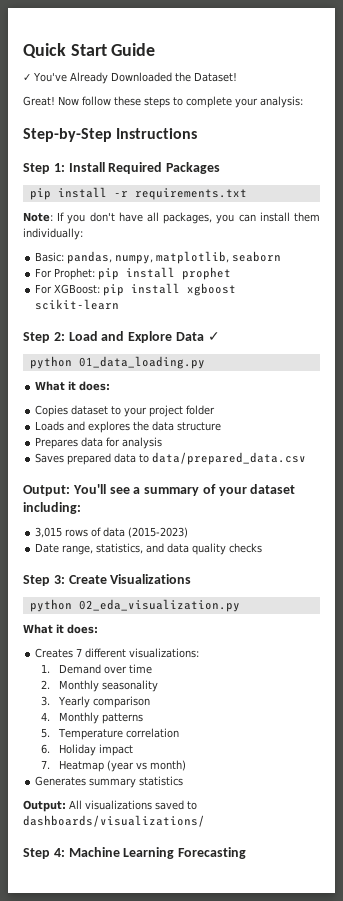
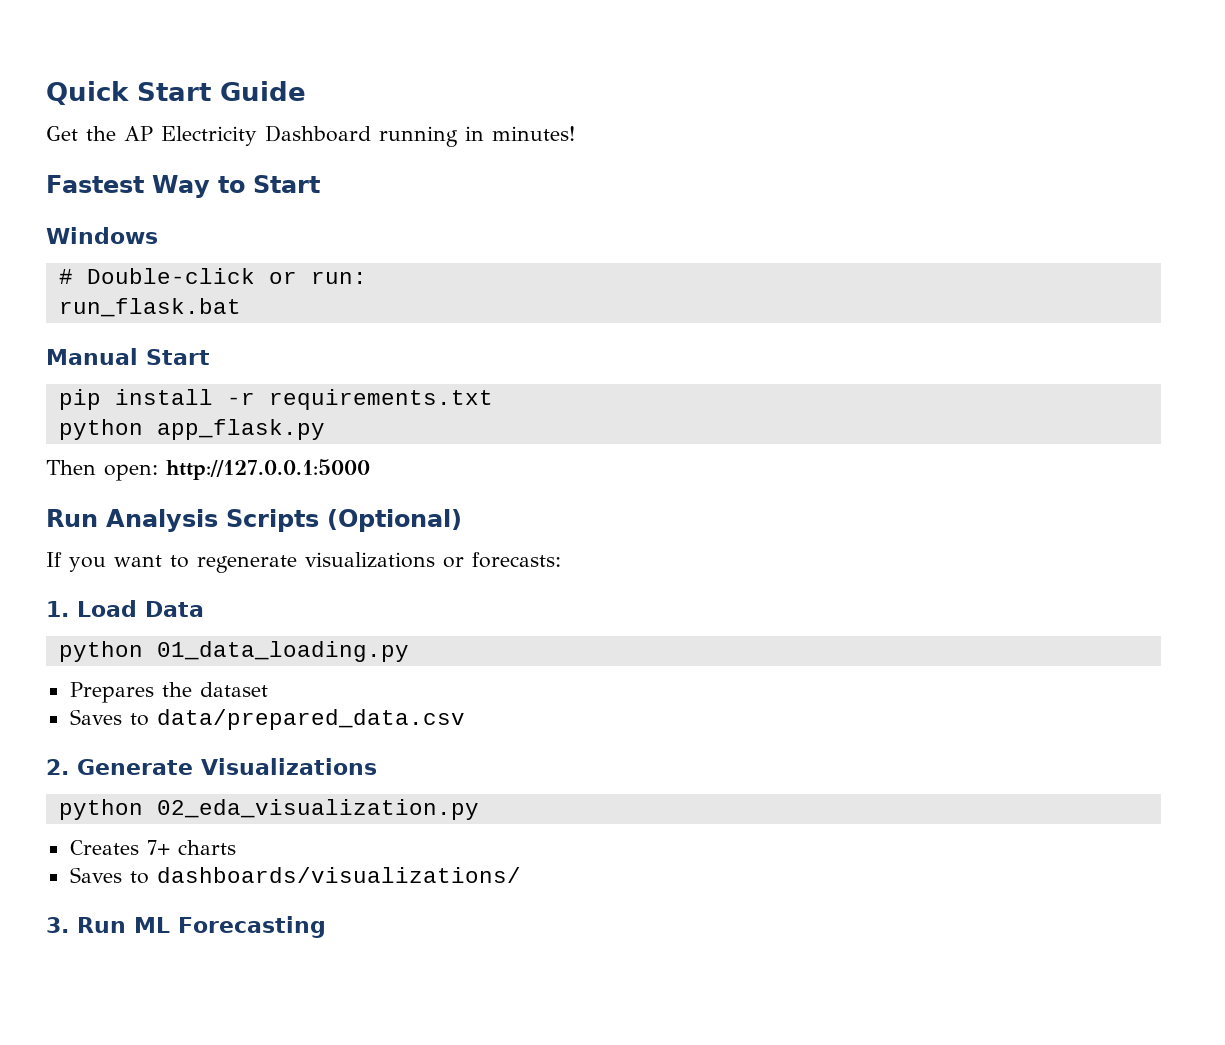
- ✓ You've Already Downloaded the Dataset!
- Great! Now follow these steps to complete your analysis:
- Step-by-Step Instructions
- Step 1: Install Required Packages
+ Get the AP Electricity Dashboard running in minutes!
+ Fastest Way to Start
+ Windows
+ # Double-click or run:
+ run_flask.bat
+ Manual Start
  pip install -r requirements.txt
- Note: If you don't have all packages, you can install them individually:
- Basic: pandas, numpy, matplotlib, seaborn
- For Prophet: pip install prophet
- For XGBoost: pip install xgboost scikit-learn
- Step 2: Load and Explore Data ✓
+ python app_flask.py
+ Then open: http://127.0.0.1:5000
+ Run Analysis Scripts (Optional)
+ If you want to regenerate visualizations or forecasts:
+ 1. Load Data
  python 01_data_loading.py
- What it does:
- Copies dataset to your project folder
- Loads and explores the data structure
- Prepares data for analysis
- Saves prepared data to data/prepared_data.csv
+ Prepares the dataset
+ Saves to data/prepared_data.csv
- Output: You'll see a summary of your dataset including:
- 3,015 rows of data (2015-2023)
- Date range, statistics, and data quality checks
- Step 3: Create Visualizations
+ 2. Generate Visualizations
  python 02_eda_visualization.py
- What it does:
- Creates 7 different visualizations:
- 1. Demand over time
- 2. Monthly seasonality
- 3. Yearly comparison
- 4. Monthly patterns
- 5. Temperature correlation
- 6. Holiday impact
- 7. Heatmap (year vs month)
- Generates summary statistics
- Output: All visualizations saved to dashboards/visualizations/
- Step 4: Machine Learning Forecasting
+ Creates 7+ charts
+ Saves to dashboards/visualizations/
+ 3. Run ML Forecasting

